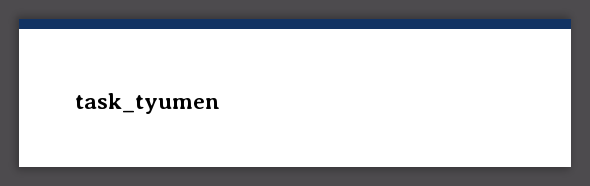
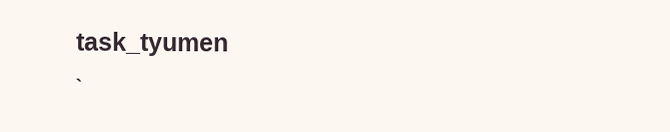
+ `

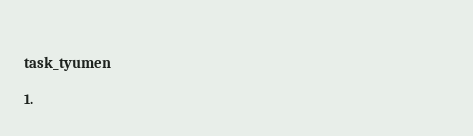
- `
+ 1.

